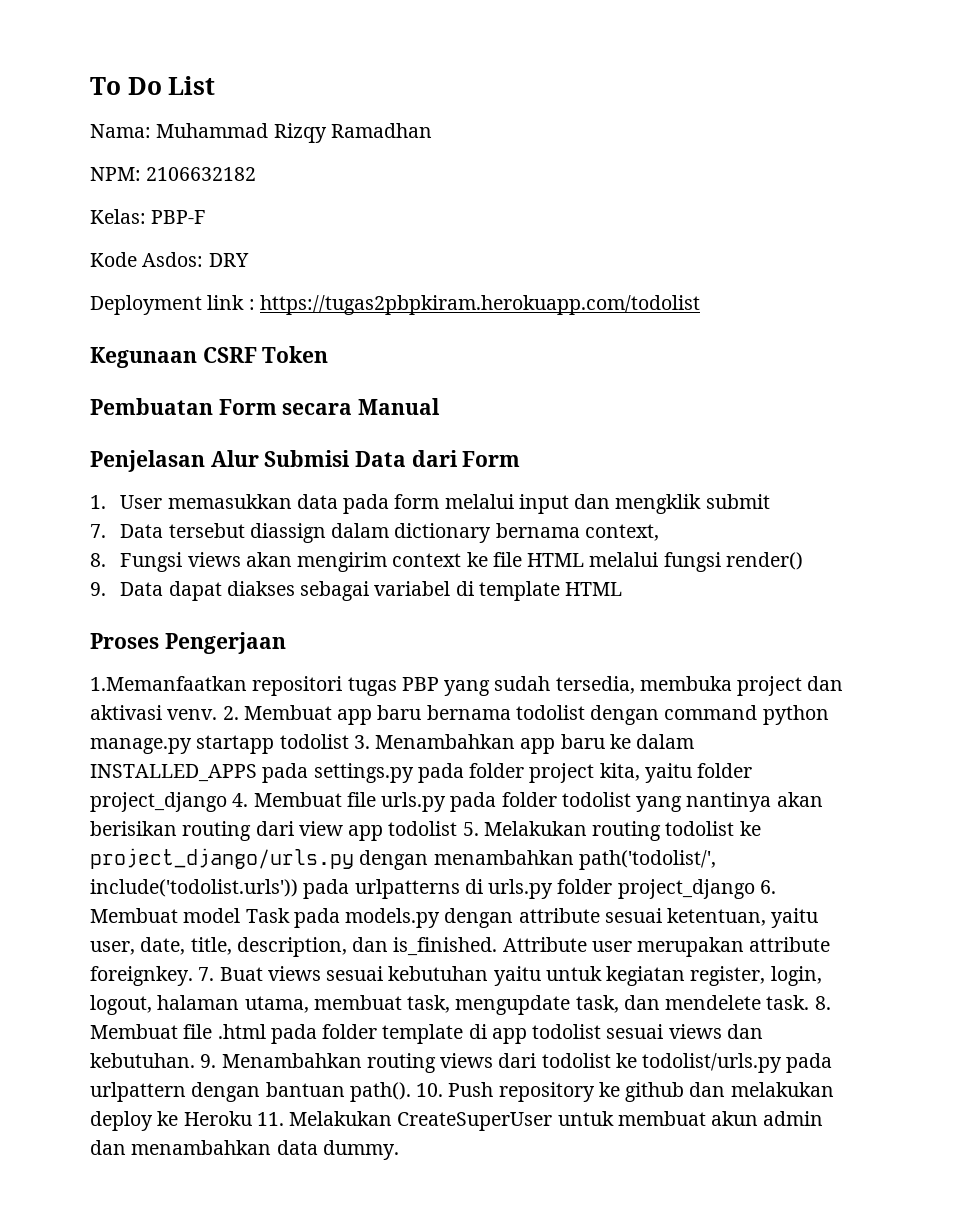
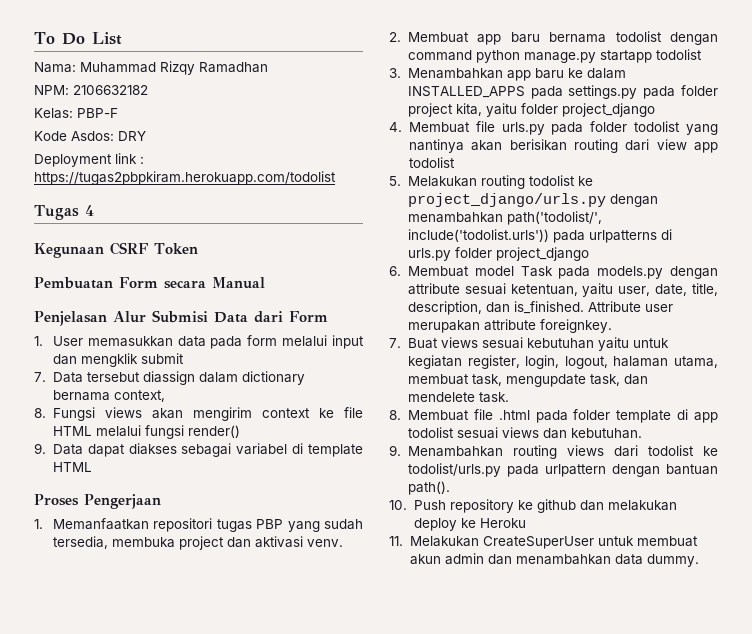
+ Tugas 4
- 1.Memanfaatkan repositori tugas PBP yang sudah tersedia, membuka project dan aktivasi venv. 2. Membuat app baru bernama todolist dengan command python manage.py startapp todolist 3. Menambahkan app baru ke dalam INSTALLED_APPS pada settings.py pada folder project kita, yaitu folder project_django 4. Membuat file urls.py pada folder todolist yang nantinya akan berisikan routing dari view app todolist 5. Melakukan routing todolist ke project_django/urls.py dengan menambahkan path('todolist/', include('todolist.urls')) pada urlpatterns di urls.py folder project_django 6. Membuat model Task pada models.py dengan attribute sesuai ketentuan, yaitu user, date, title, description, dan is_finished.
+ 1. Memanfaatkan repositori tugas PBP yang sudah tersedia, membuka project dan aktivasi venv.
+ 2. Membuat app baru bernama todolist dengan command python manage.py startapp todolist
+ 3. Menambahkan app baru ke dalam INSTALLED_APPS pada settings.py pada folder project kita, yaitu folder project_django
+ 4. Membuat file urls.py pada folder todolist yang nantinya akan berisikan routing dari view app todolist
+ 5. Melakukan routing todolist ke project_django/urls.py dengan menambahkan path('todolist/', include('todolist.urls')) pada urlpatterns di urls.py folder project_django
+ 6. Membuat model Task pada models.py dengan attribute sesuai ketentuan, yaitu user, date, title, description, dan is_finished.
- Attribute user merupakan attribute foreignkey. 7. Buat views sesuai kebutuhan yaitu untuk kegiatan register, login, logout, halaman utama, membuat task, mengupdate task, dan mendelete task. 8. Membuat file .html pada folder template di app todolist sesuai views dan kebutuhan. 9. Menambahkan routing views dari todolist ke todolist/urls.py pada urlpattern dengan bantuan path(). 10. Push repository ke github dan melakukan deploy ke Heroku 11. Melakukan CreateSuperUser untuk membuat akun admin dan menambahkan data dummy.
+ Attribute user merupakan attribute foreignkey.
+ 7. Buat views sesuai kebutuhan yaitu untuk kegiatan register, login, logout, halaman utama, membuat task, mengupdate task, dan mendelete task.
+ 8. Membuat file .html pada folder template di app todolist sesuai views dan kebutuhan.
+ 9. Menambahkan routing views dari todolist ke todolist/urls.py pada urlpattern dengan bantuan path().
+ 10. Push repository ke github dan melakukan deploy ke Heroku
+ 11. Melakukan CreateSuperUser untuk membuat akun admin dan menambahkan data dummy.

